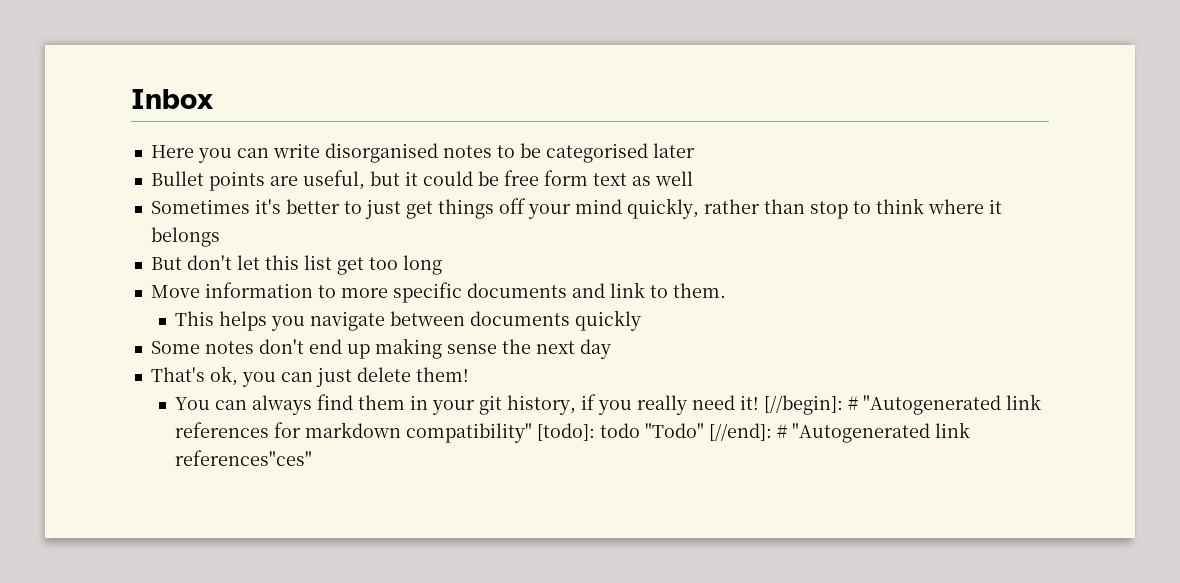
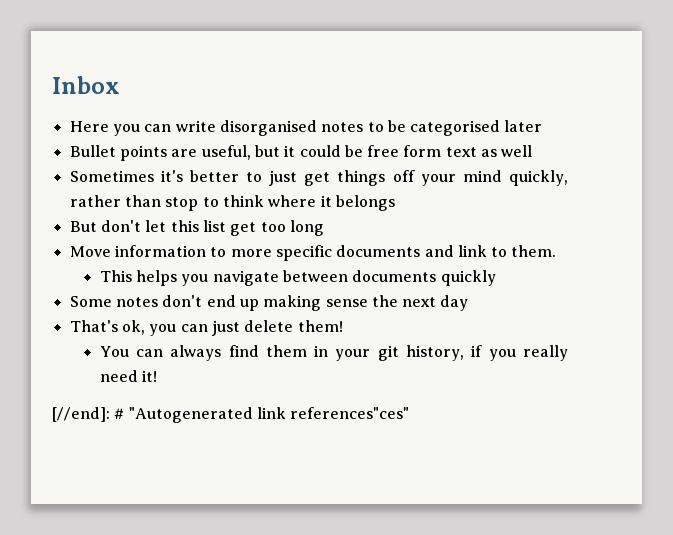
- You can always find them in your git history, if you really need it! [//begin]: # "Autogenerated link references for markdown compatibility" [todo]: todo "Todo" [//end]: # "Autogenerated link references"ces"
+ You can always find them in your git history, if you really need it!
+ [//end]: # "Autogenerated link references"ces"

